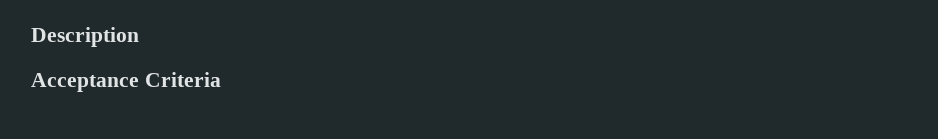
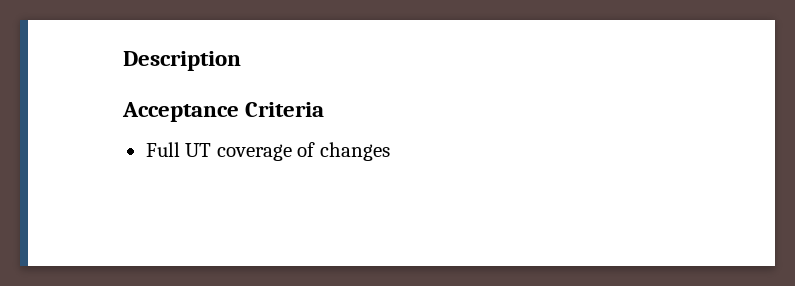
+ Full UT coverage of changes

